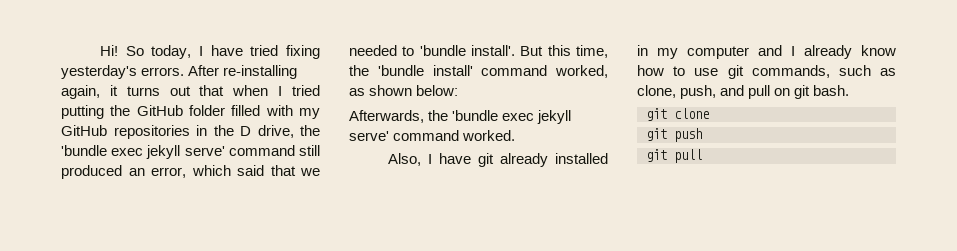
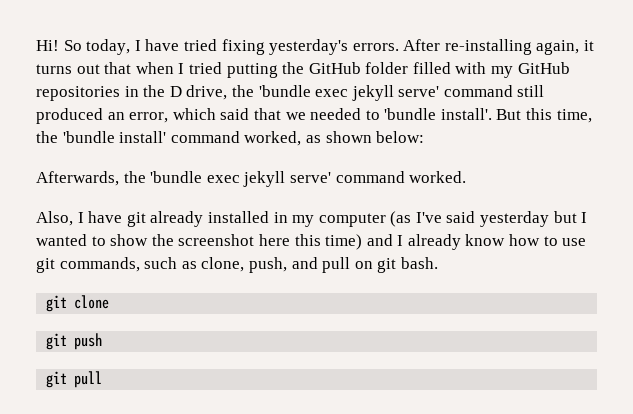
- Also, I have git already installed in my computer and I already know how to use git commands, such as clone, push, and pull on git bash.
+ Also, I have git already installed in my computer (as I've said yesterday but I wanted to show the screenshot here this time) and I already know how to use git commands, such as clone, push, and pull on git bash.

